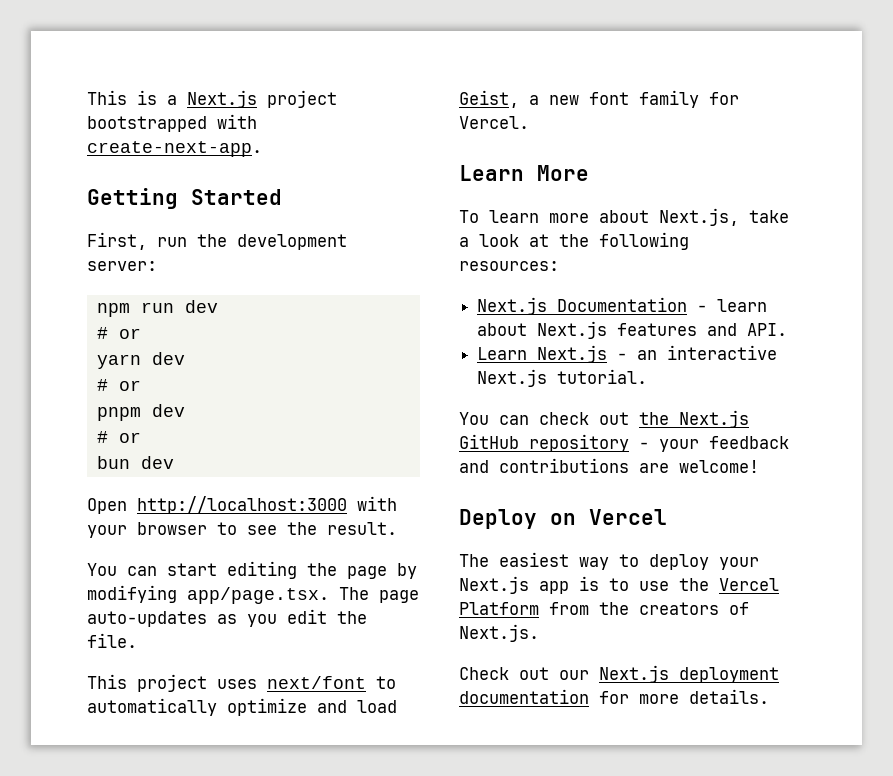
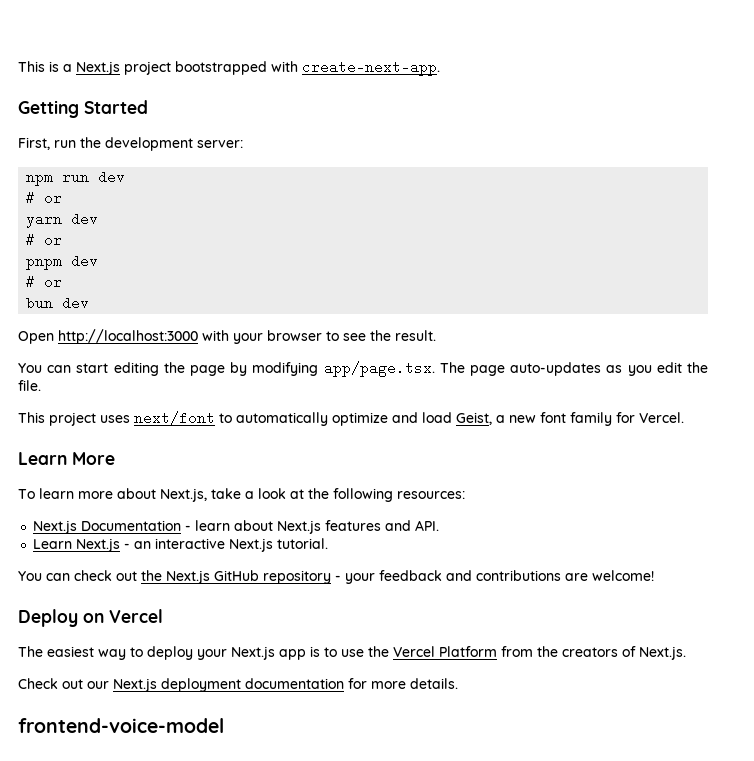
+ frontend-voice-model

